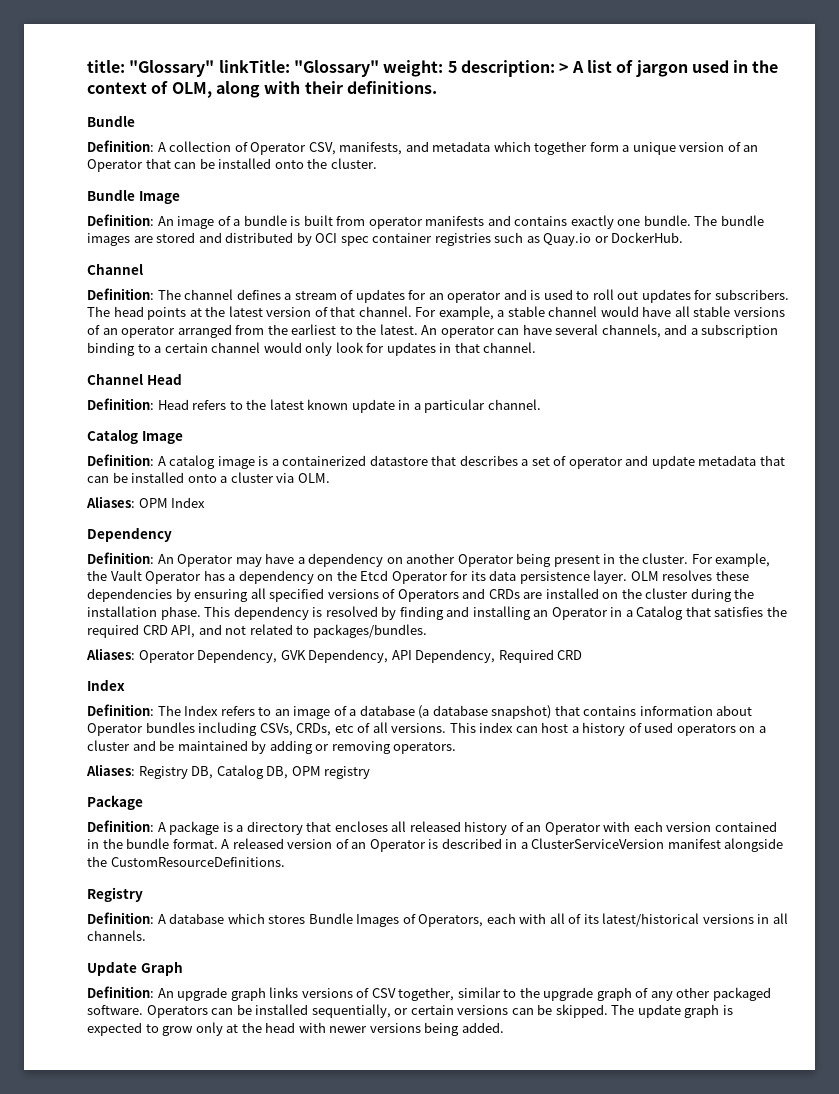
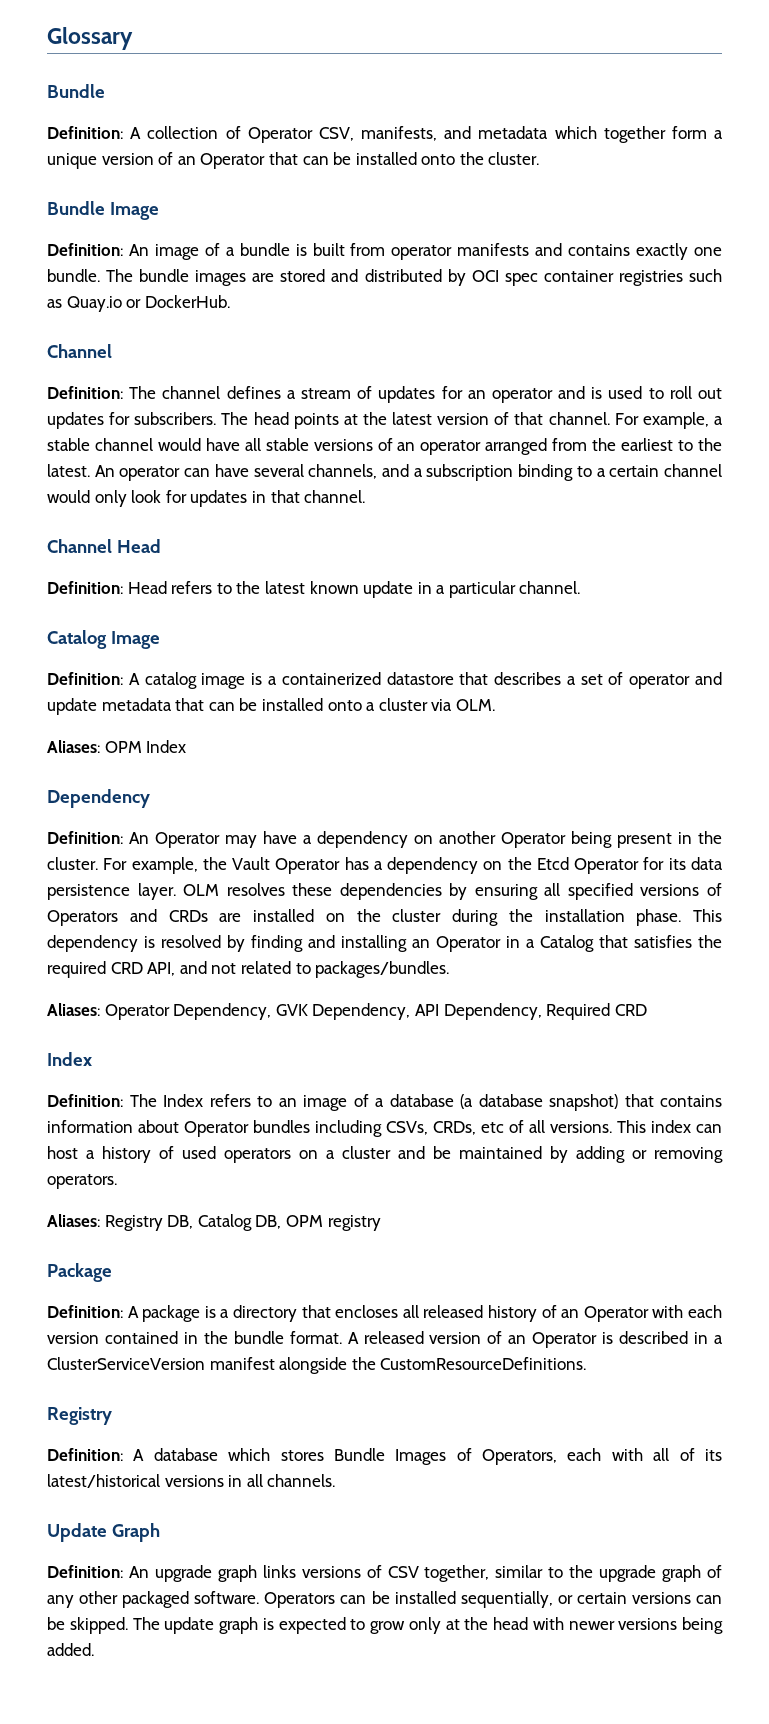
- title: "Glossary" linkTitle: "Glossary" weight: 5 description: > A list of jargon used in the context of OLM, along with their definitions.
+ Glossary

